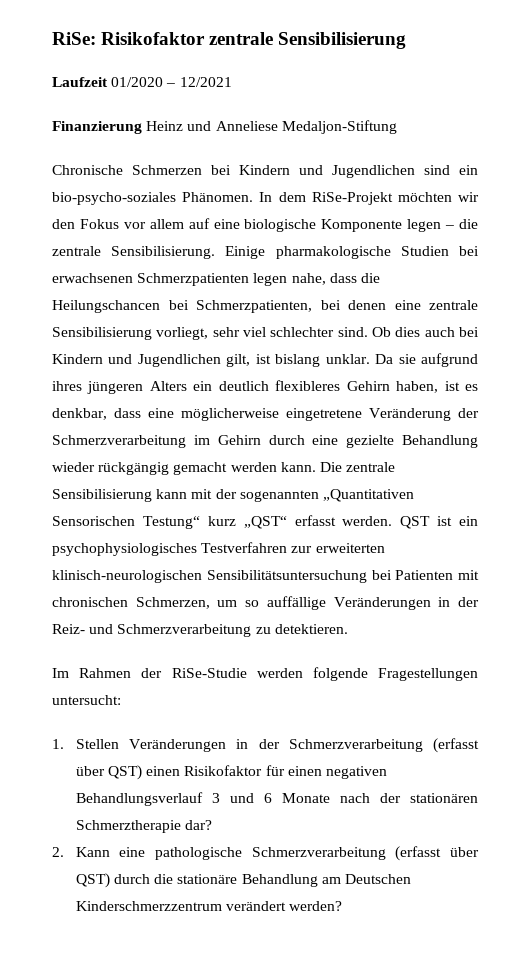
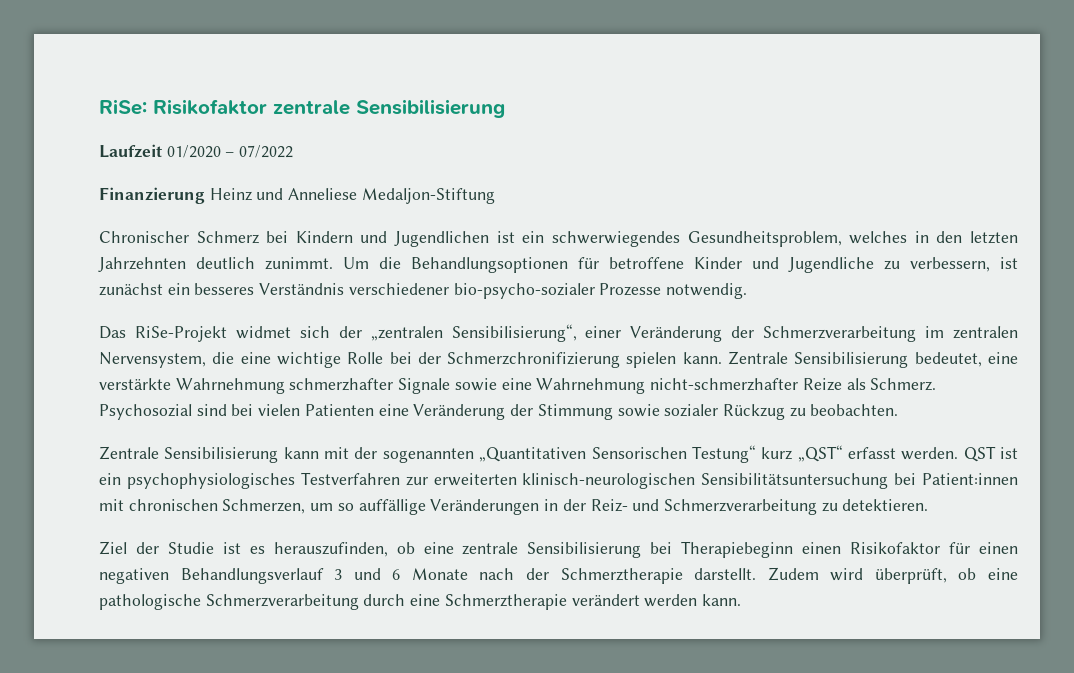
- Laufzeit 01/2020 – 12/2021
+ Laufzeit 01/2020 – 07/2022
- Chronische Schmerzen bei Kindern und Jugendlichen sind ein bio-psycho-soziales Phänomen. In dem RiSe-Projekt möchten wir den Fokus vor allem auf eine biologische Komponente legen – die zentrale Sensibilisierung. Einige pharmakologische Studien bei erwachsenen Schmerzpatienten legen nahe, dass die Heilungschancen bei Schmerzpatienten, bei denen eine zentrale Sensibilisierung vorliegt, sehr viel schlechter sind. Ob dies auch bei Kindern und Jugendlichen gilt, ist bislang unklar. Da sie aufgrund ihres jüngeren Alters ein deutlich flexibleres Gehirn haben, ist es denkbar, dass eine möglicherweise eingetretene Veränderung der Schmerzverarbeitung im Gehirn durch eine gezielte Behandlung wieder rückgängig gemacht werden kann. Die zentrale Sensibilisierung kann mit der sogenannten „Quantitativen Sensorischen Testung“ kurz „QST“ erfasst werden.
+ Chronischer Schmerz bei Kindern und Jugendlichen ist ein schwerwiegendes Gesundheitsproblem, welches in den letzten Jahrzehnten deutlich zunimmt. Um die Behandlungsoptionen für betroffene Kinder und Jugendliche zu verbessern, ist zunächst ein besseres Verständnis verschiedener bio-psycho-sozialer Prozesse notwendig.
+ Das RiSe-Projekt widmet sich der „zentralen Sensibilisierung“, einer Veränderung der Schmerzverarbeitung im zentralen Nervensystem, die eine wichtige Rolle bei der Schmerzchronifizierung spielen kann. Zentrale Sensibilisierung bedeutet, eine verstärkte Wahrnehmung schmerzhafter Signale sowie eine Wahrnehmung nicht-schmerzhafter Reize als Schmerz. Psychosozial sind bei vielen Patienten eine Veränderung der Stimmung sowie sozialer Rückzug zu beobachten.
+ Zentrale Sensibilisierung kann mit der sogenannten „Quantitativen Sensorischen Testung“ kurz „QST“ erfasst werden.
- QST ist ein psychophysiologisches Testverfahren zur erweiterten klinisch-neurologischen Sensibilitätsuntersuchung bei Patienten mit chronischen Schmerzen, um so auffällige Veränderungen in der Reiz- und Schmerzverarbeitung zu detektieren.
+ QST ist ein psychophysiologisches Testverfahren zur erweiterten klinisch-neurologischen Sensibilitätsuntersuchung bei Patient:innen mit chronischen Schmerzen, um so auffällige Veränderungen in der Reiz- und Schmerzverarbeitung zu detektieren.
- Im Rahmen der RiSe-Studie werden folgende Fragestellungen untersucht:
- 1. Stellen Veränderungen in der Schmerzverarbeitung (erfasst über QST) einen Risikofaktor für einen negativen Behandlungsverlauf 3 und 6 Monate nach der stationären Schmerztherapie dar?
- 2. Kann eine pathologische Schmerzverarbeitung (erfasst über QST) durch die stationäre Behandlung am Deutschen Kinderschmerzzentrum verändert werden?
+ Ziel der Studie ist es herauszufinden, ob eine zentrale Sensibilisierung bei Therapiebeginn einen Risikofaktor für einen negativen Behandlungsverlauf 3 und 6 Monate nach der Schmerztherapie darstellt. Zudem wird überprüft, ob eine pathologische Schmerzverarbeitung durch eine Schmerztherapie verändert werden kann.

